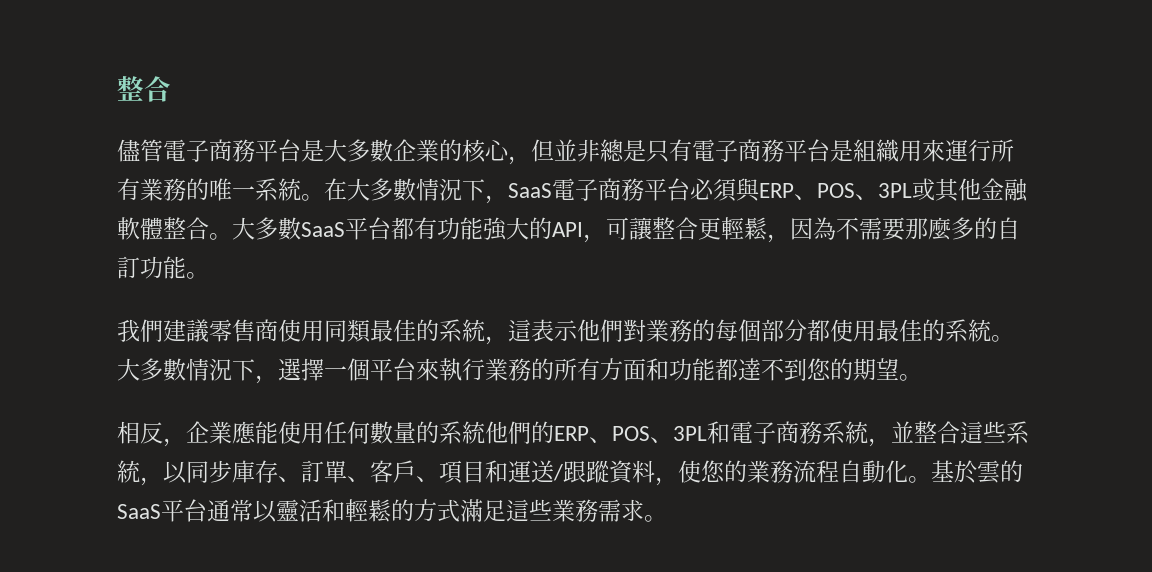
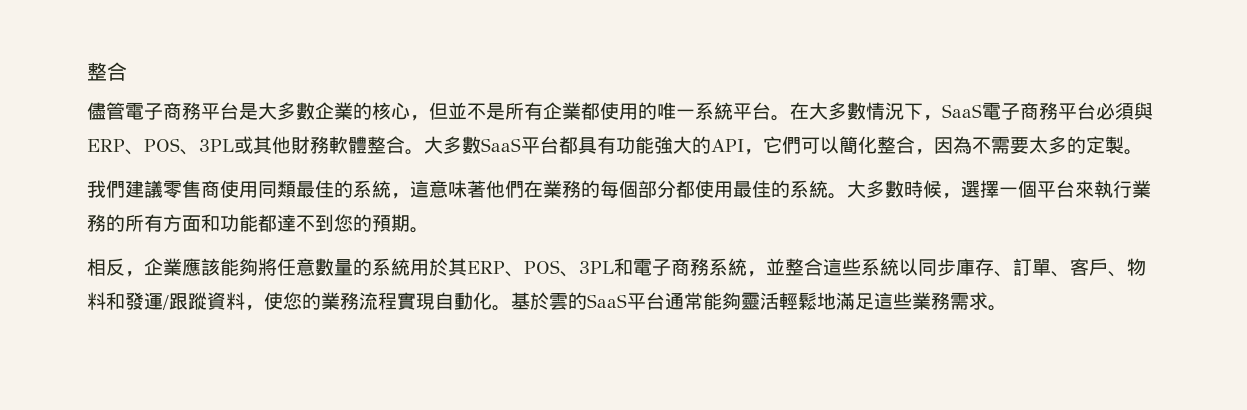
- 儘管電子商務平台是大多數企業的核心，但並非總是只有電子商務平台是組織用來運行所有業務的唯一系統。
+ 儘管電子商務平台是大多數企業的核心，但並不是所有企業都使用的唯一系統平台。
- 在大多數情況下，SaaS電子商務平台必須與ERP、POS、3PL或其他金融軟體整合。
+ 在大多數情況下，SaaS電子商務平台必須與ERP、POS、3PL或其他財務軟體整合。
- 大多數SaaS平台都有功能強大的API，可讓整合更輕鬆，因為不需要那麼多的自訂功能。
+ 大多數SaaS平台都具有功能強大的API，它們可以簡化整合，因為不需要太多的定製。
- 我們建議零售商使用同類最佳的系統，這表示他們對業務的每個部分都使用最佳的系統。
+ 我們建議零售商使用同類最佳的系統，這意味著他們在業務的每個部分都使用最佳的系統。
- 大多數情況下，選擇一個平台來執行業務的所有方面和功能都達不到您的期望。
+ 大多數時候，選擇一個平台來執行業務的所有方面和功能都達不到您的預期。
- 相反，企業應能使用任何數量的系統他們的ERP、POS、3PL和電子商務系統，並整合這些系統，以同步庫存、訂單、客戶、項目和運送/跟蹤資料，使您的業務流程自動化。
+ 相反，企業應該能夠將任意數量的系統用於其ERP、POS、3PL和電子商務系統，並整合這些系統以同步庫存、訂單、客戶、物料和發運/跟蹤資料，使您的業務流程實現自動化。
- 基於雲的SaaS平台通常以靈活和輕鬆的方式滿足這些業務需求。
+ 基於雲的SaaS平台通常能夠靈活輕鬆地滿足這些業務需求。

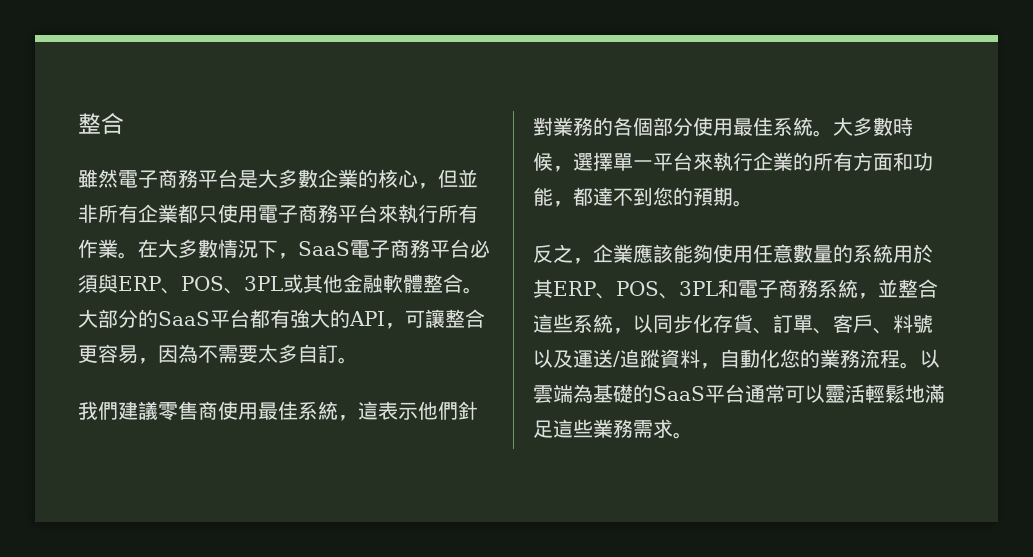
- 儘管電子商務平台是大多數企業的核心，但並不是所有企業都使用的唯一系統平台。
+ 雖然電子商務平台是大多數企業的核心，但並非所有企業都只使用電子商務平台來執行所有作業。
- 在大多數情況下，SaaS電子商務平台必須與ERP、POS、3PL或其他財務軟體整合。
+ 在大多數情況下，SaaS電子商務平台必須與ERP、POS、3PL或其他金融軟體整合。
- 大多數SaaS平台都具有功能強大的API，它們可以簡化整合，因為不需要太多的定製。
+ 大部分的SaaS平台都有強大的API，可讓整合更容易，因為不需要太多自訂。
- 我們建議零售商使用同類最佳的系統，這意味著他們在業務的每個部分都使用最佳的系統。
+ 我們建議零售商使用最佳系統，這表示他們針對業務的各個部分使用最佳系統。
- 大多數時候，選擇一個平台來執行業務的所有方面和功能都達不到您的預期。
+ 大多數時候，選擇單一平台來執行企業的所有方面和功能，都達不到您的預期。
- 相反，企業應該能夠將任意數量的系統用於其ERP、POS、3PL和電子商務系統，並整合這些系統以同步庫存、訂單、客戶、物料和發運/跟蹤資料，使您的業務流程實現自動化。基於雲的SaaS平台通常能夠靈活輕鬆地滿足這些業務需求。
+ 反之，企業應該能夠使用任意數量的系統用於其ERP、POS、3PL和電子商務系統，並整合這些系統，以同步化存貨、訂單、客戶、料號以及運送/追蹤資料，自動化您的業務流程。以雲端為基礎的SaaS平台通常可以靈活輕鬆地滿足這些業務需求。

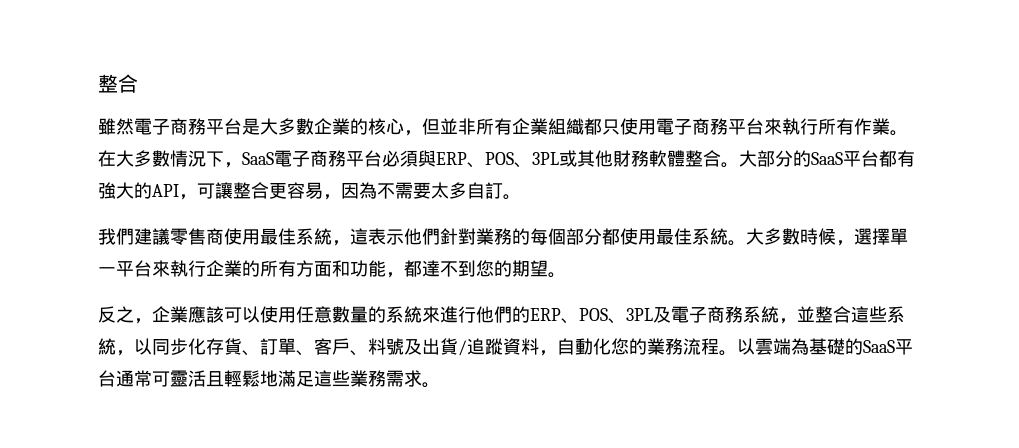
- 雖然電子商務平台是大多數企業的核心，但並非所有企業都只使用電子商務平台來執行所有作業。
+ 雖然電子商務平台是大多數企業的核心，但並非所有企業組織都只使用電子商務平台來執行所有作業。
- 在大多數情況下，SaaS電子商務平台必須與ERP、POS、3PL或其他金融軟體整合。
+ 在大多數情況下，SaaS電子商務平台必須與ERP、POS、3PL或其他財務軟體整合。
- 我們建議零售商使用最佳系統，這表示他們針對業務的各個部分使用最佳系統。
+ 我們建議零售商使用最佳系統，這表示他們針對業務的每個部分都使用最佳系統。
- 大多數時候，選擇單一平台來執行企業的所有方面和功能，都達不到您的預期。
+ 大多數時候，選擇單一平台來執行企業的所有方面和功能，都達不到您的期望。
- 反之，企業應該能夠使用任意數量的系統用於其ERP、POS、3PL和電子商務系統，並整合這些系統，以同步化存貨、訂單、客戶、料號以及運送/追蹤資料，自動化您的業務流程。
+ 反之，企業應該可以使用任意數量的系統來進行他們的ERP、POS、3PL及電子商務系統，並整合這些系統，以同步化存貨、訂單、客戶、料號及出貨/追蹤資料，自動化您的業務流程。
- 以雲端為基礎的SaaS平台通常可以靈活輕鬆地滿足這些業務需求。
+ 以雲端為基礎的SaaS平台通常可靈活且輕鬆地滿足這些業務需求。

